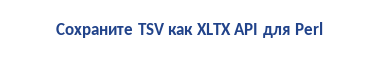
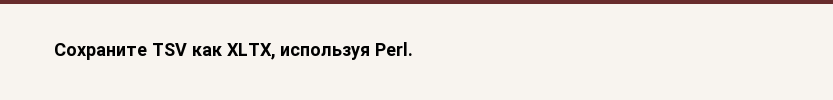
- Сохраните TSV как XLTX API для Perl
+ Сохраните TSV как XLTX, используя Perl.

